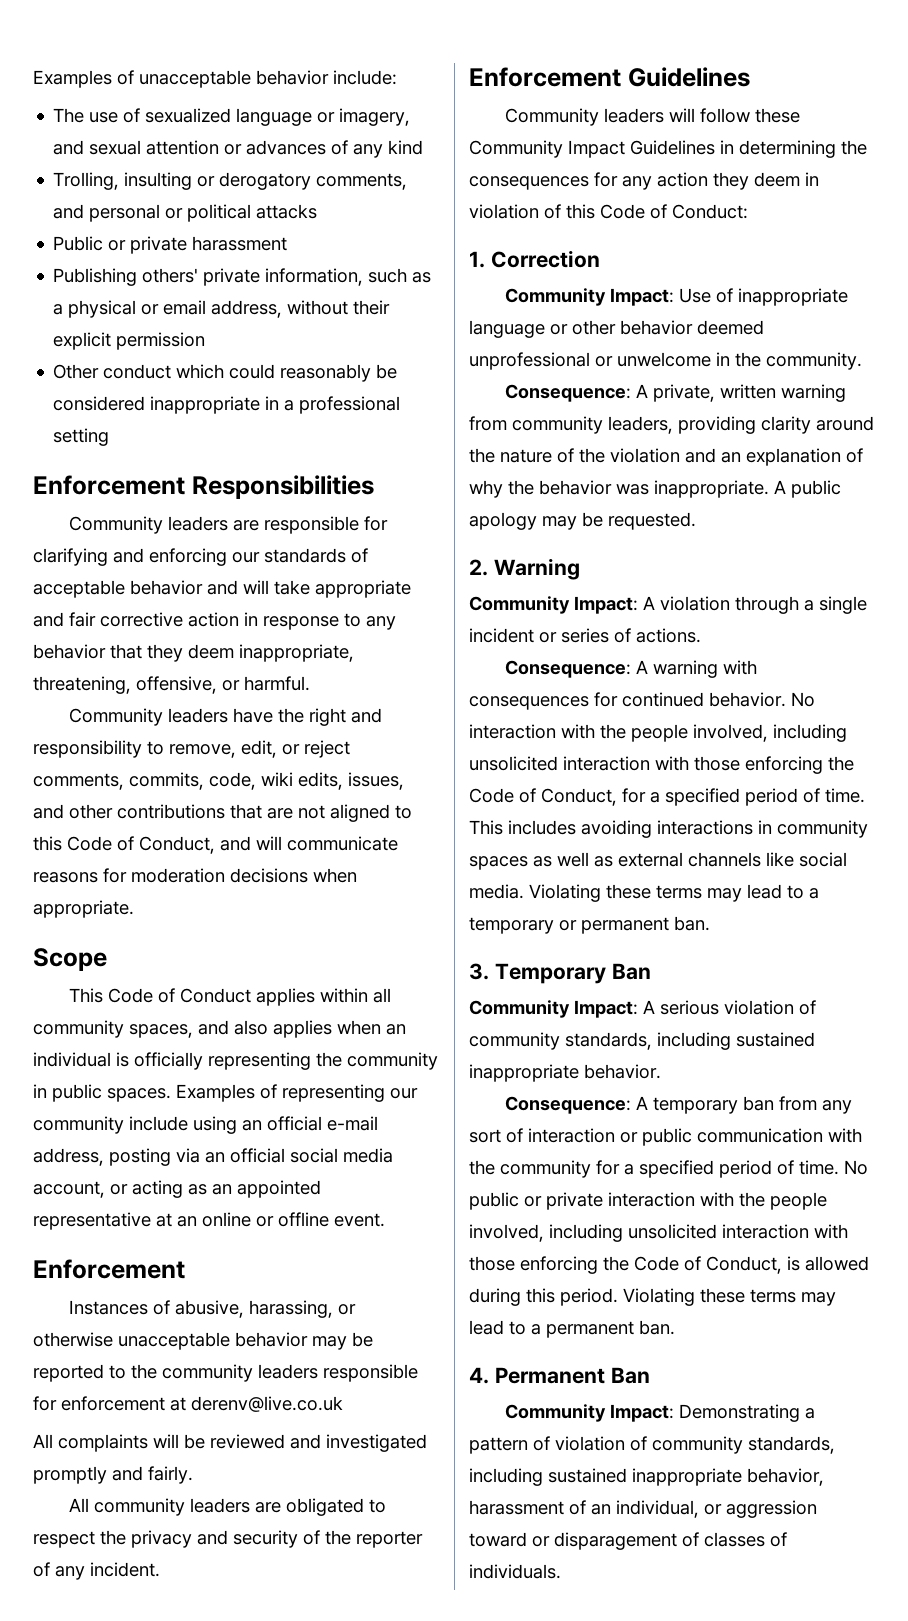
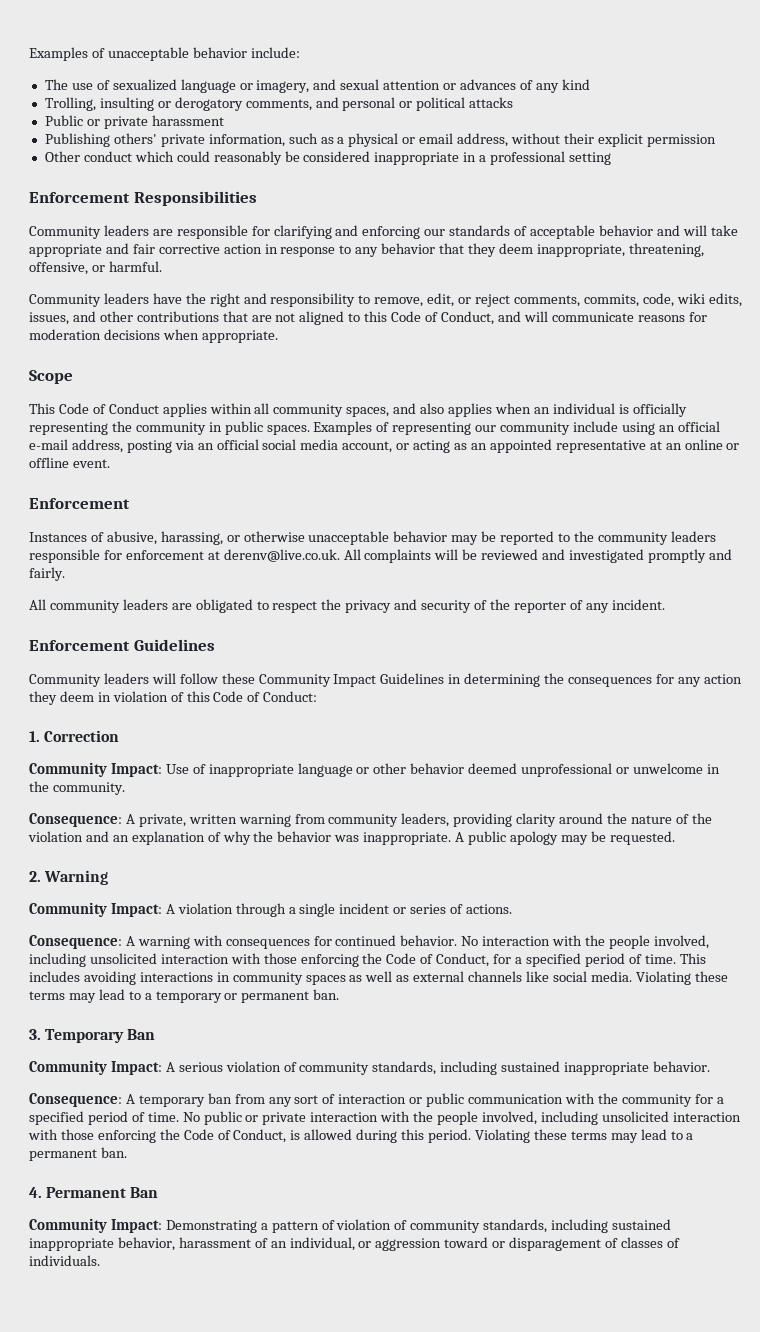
- Instances of abusive, harassing, or otherwise unacceptable behavior may be reported to the community leaders responsible for enforcement at derenv@live.co.uk
- All complaints will be reviewed and investigated promptly and fairly.
+ Instances of abusive, harassing, or otherwise unacceptable behavior may be reported to the community leaders responsible for enforcement at derenv@live.co.uk. All complaints will be reviewed and investigated promptly and fairly.

